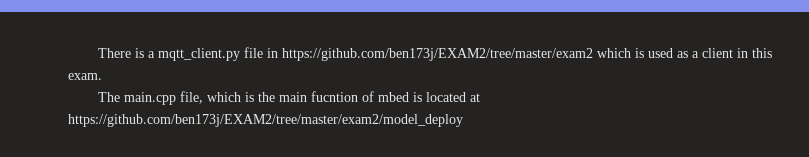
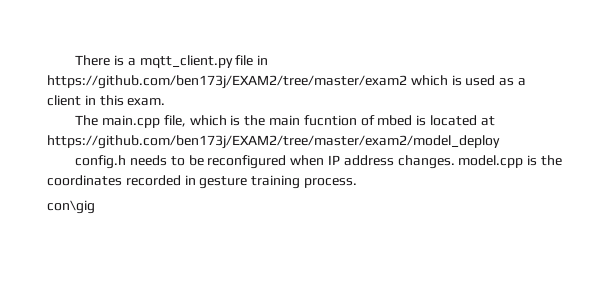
+ config.h needs to be reconfigured when IP address changes. model.cpp is the coordinates recorded in gesture training process.
+ con\gig

